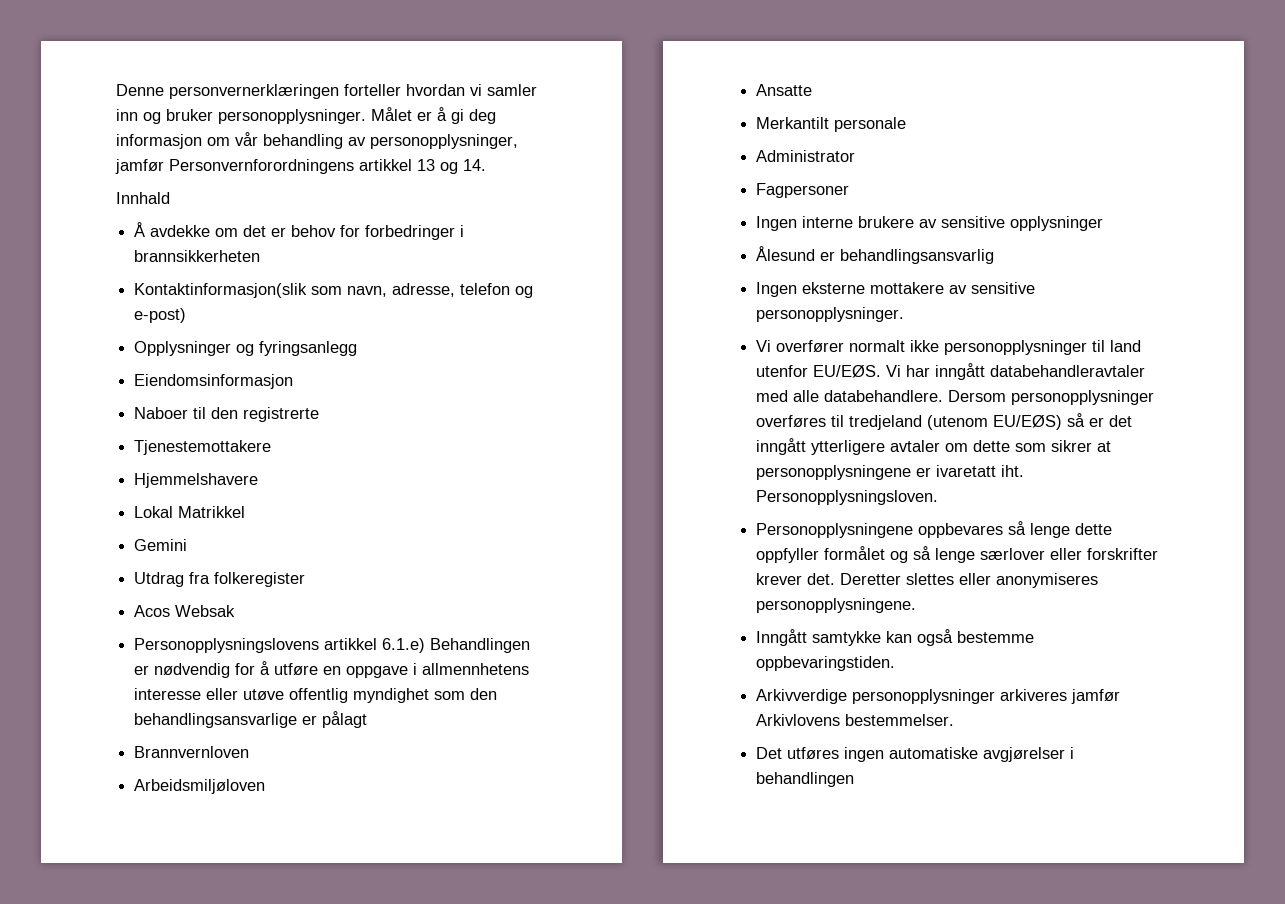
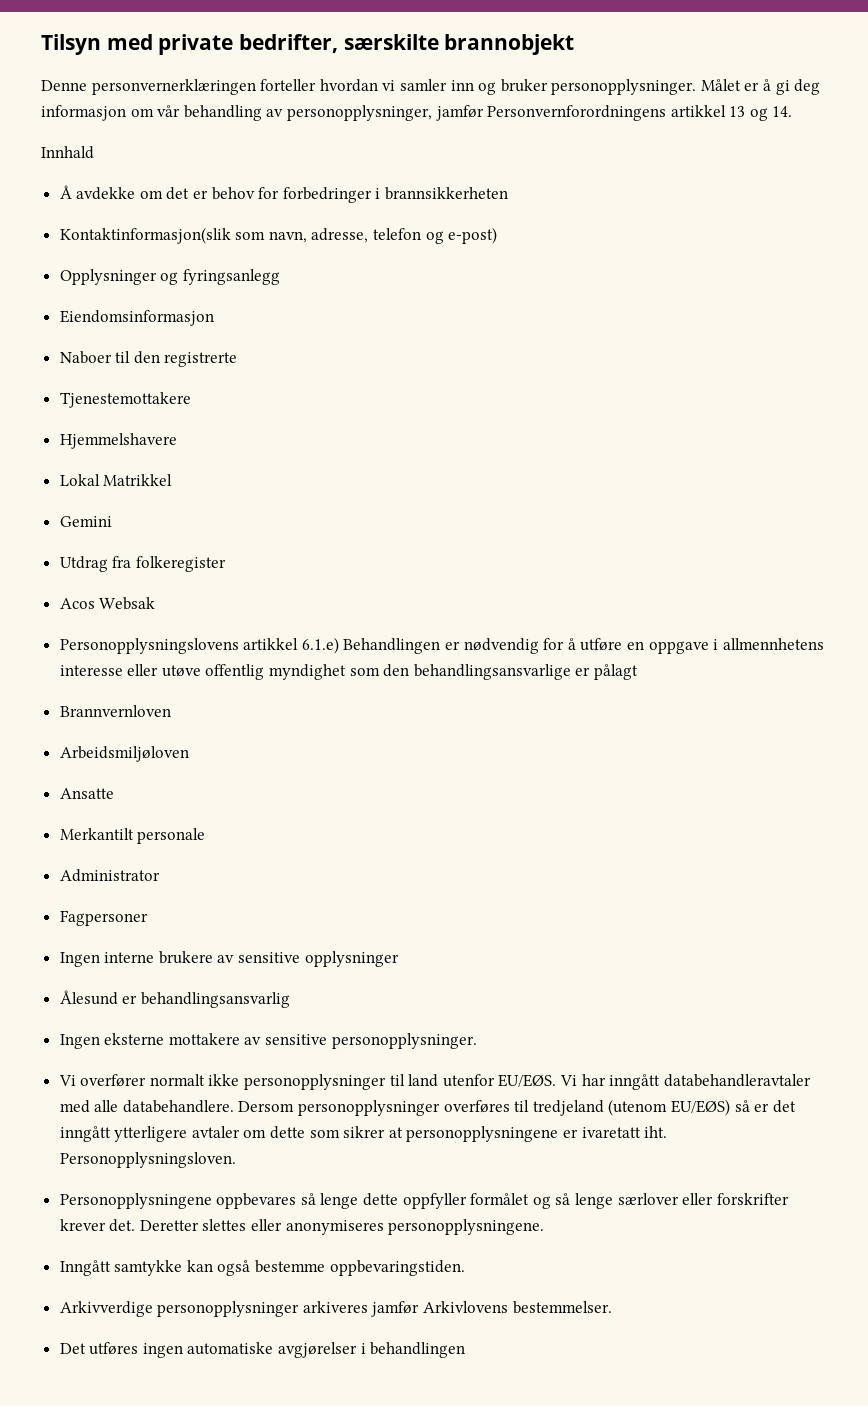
+ Tilsyn med private bedrifter, særskilte brannobjekt

